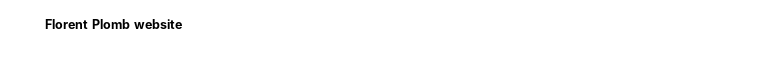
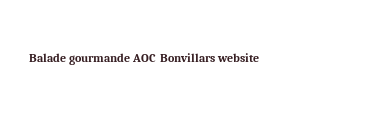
- Florent Plomb website
+ Balade gourmande AOC Bonvillars website

